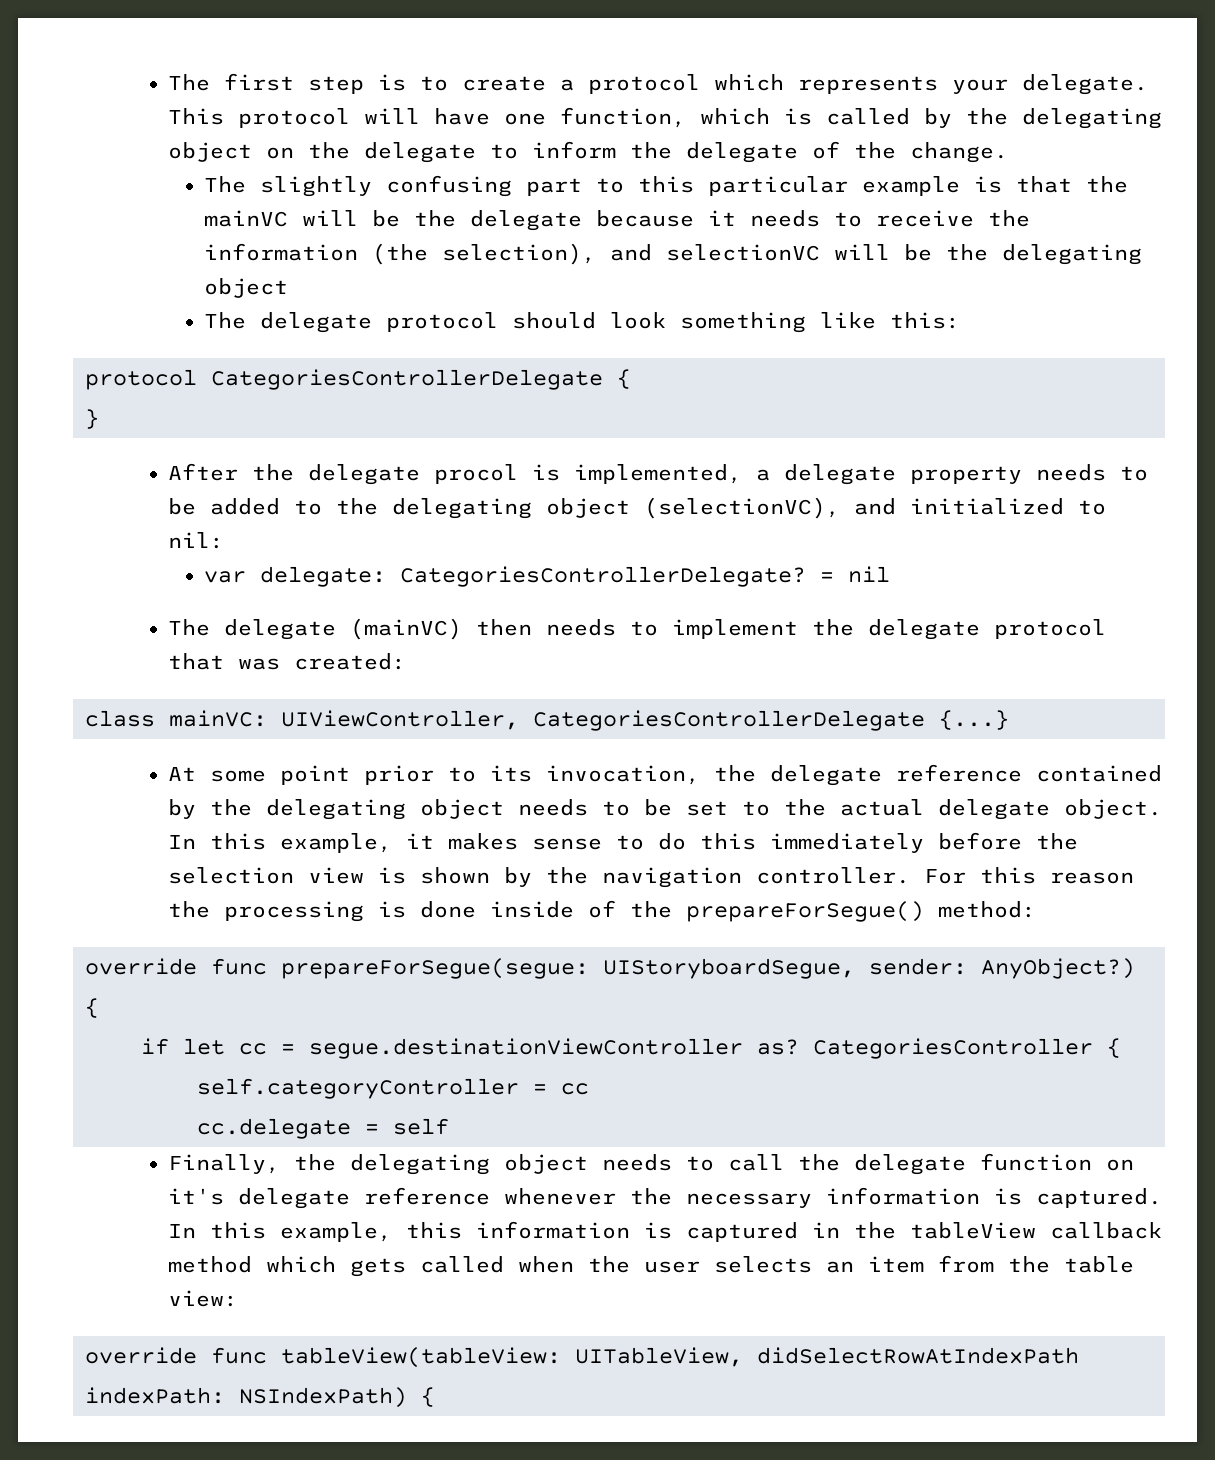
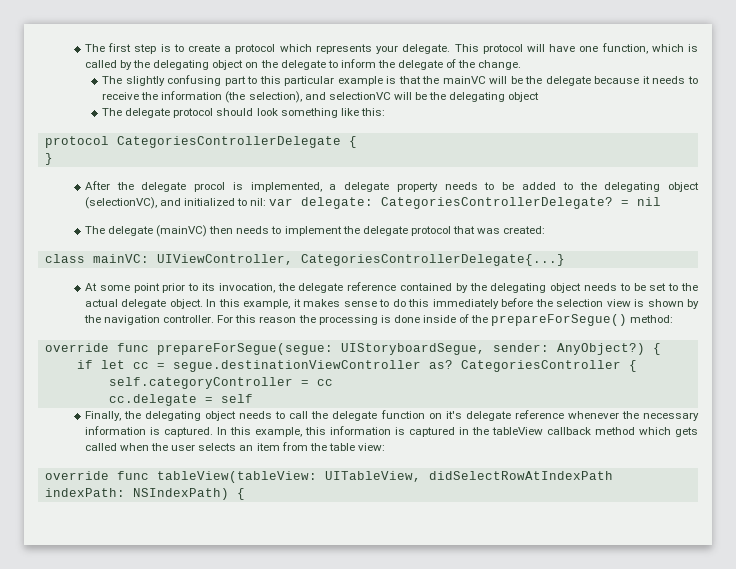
- After the delegate procol is implemented, a delegate property needs to be added to the delegating object (selectionVC), and initialized to nil:
- var delegate: CategoriesControllerDelegate?
+ After the delegate procol is implemented, a delegate property needs to be added to the delegating object (selectionVC), and initialized to nil: var delegate: CategoriesControllerDelegate?
- class mainVC: UIViewController, CategoriesControllerDelegate {...}
+ class mainVC: UIViewController, CategoriesControllerDelegate{...}

